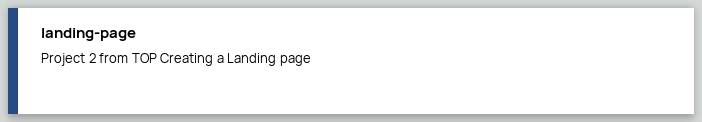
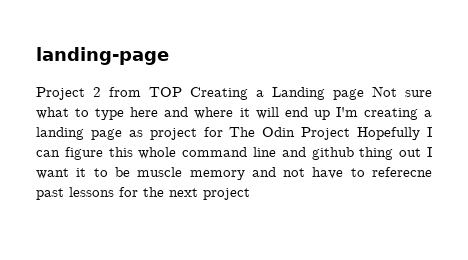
- Project 2 from TOP Creating a Landing page
+ Project 2 from TOP Creating a Landing page Not sure what to type here and where it will end up I'm creating a landing page as project for The Odin Project Hopefully I can figure this whole command line and github thing out I want it to be muscle memory and not have to referecne past lessons for the next project

